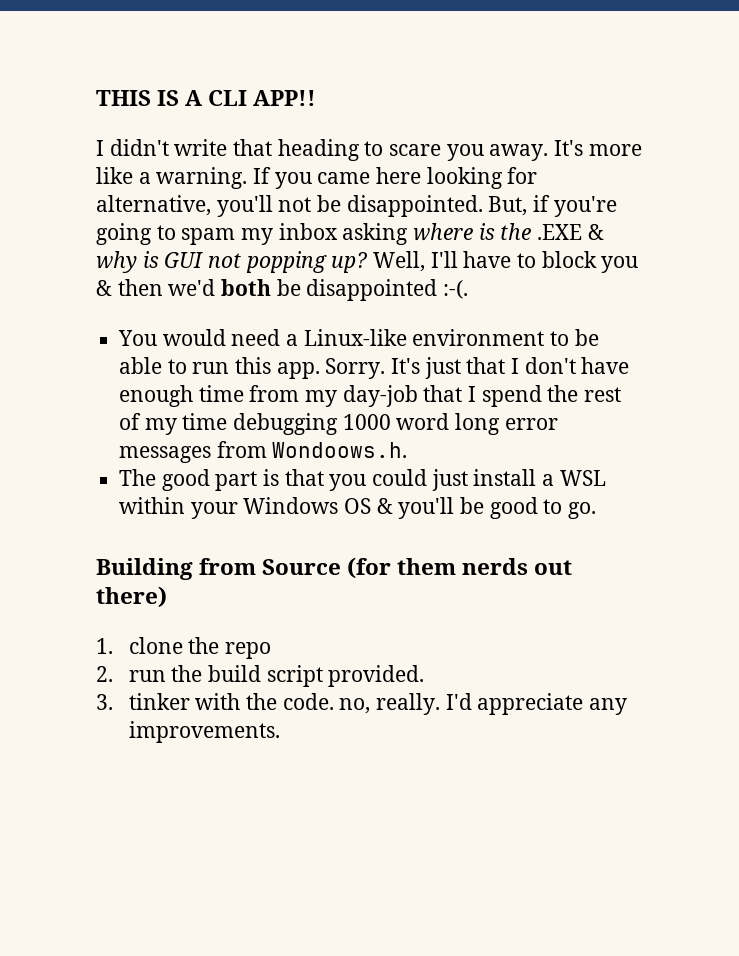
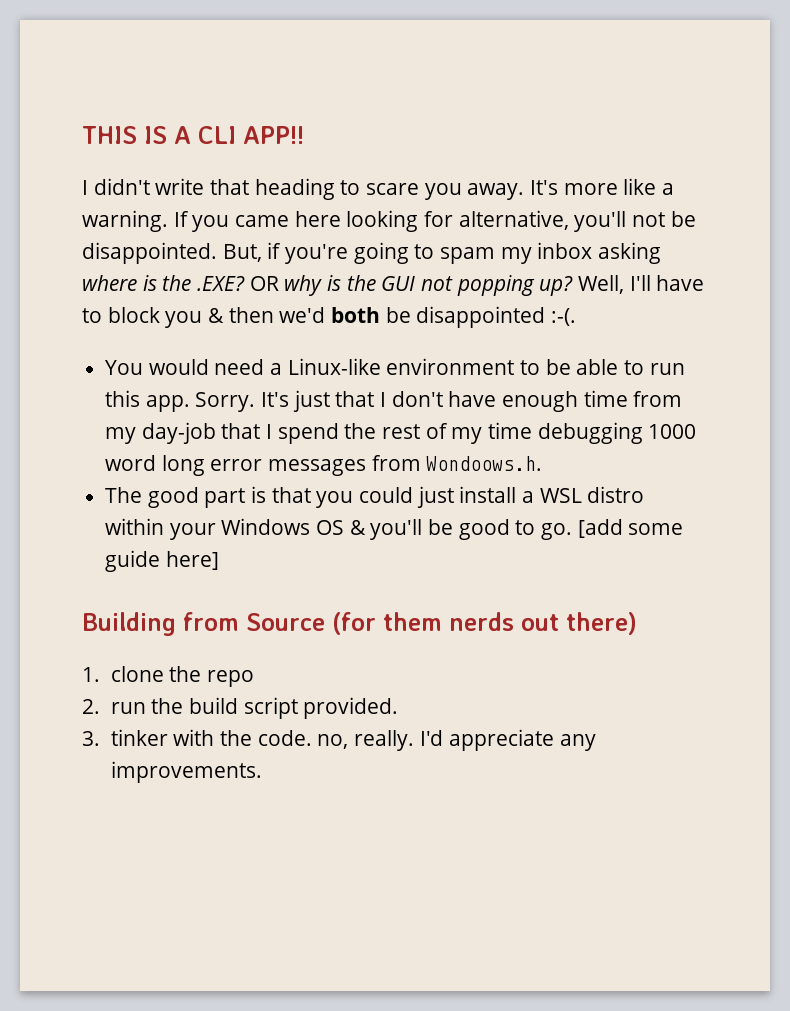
- But, if you're going to spam my inbox asking where is the .EXE & why is GUI not popping up?
+ But, if you're going to spam my inbox asking where is the .EXE? OR why is the GUI not popping up?
- The good part is that you could just install a WSL within your Windows OS & you'll be good to go.
+ The good part is that you could just install a WSL distro within your Windows OS & you'll be good to go. [add some guide here]

